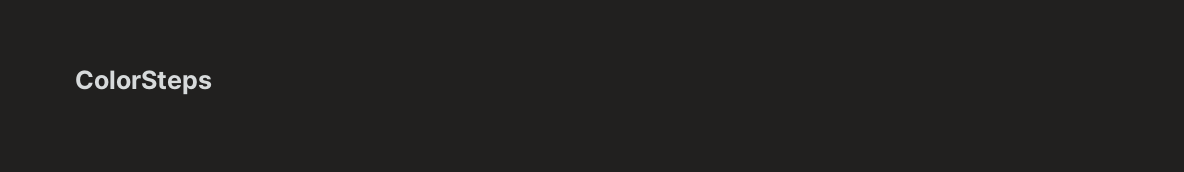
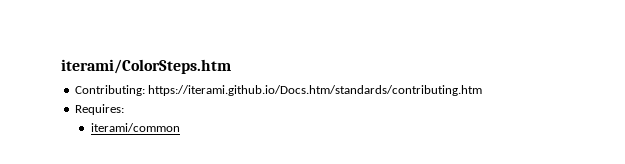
- ColorSteps
+ iterami/ColorSteps.htm
+ Contributing: https://iterami.github.io/Docs.htm/standards/contributing.htm
+ Requires:
+ iterami/common

